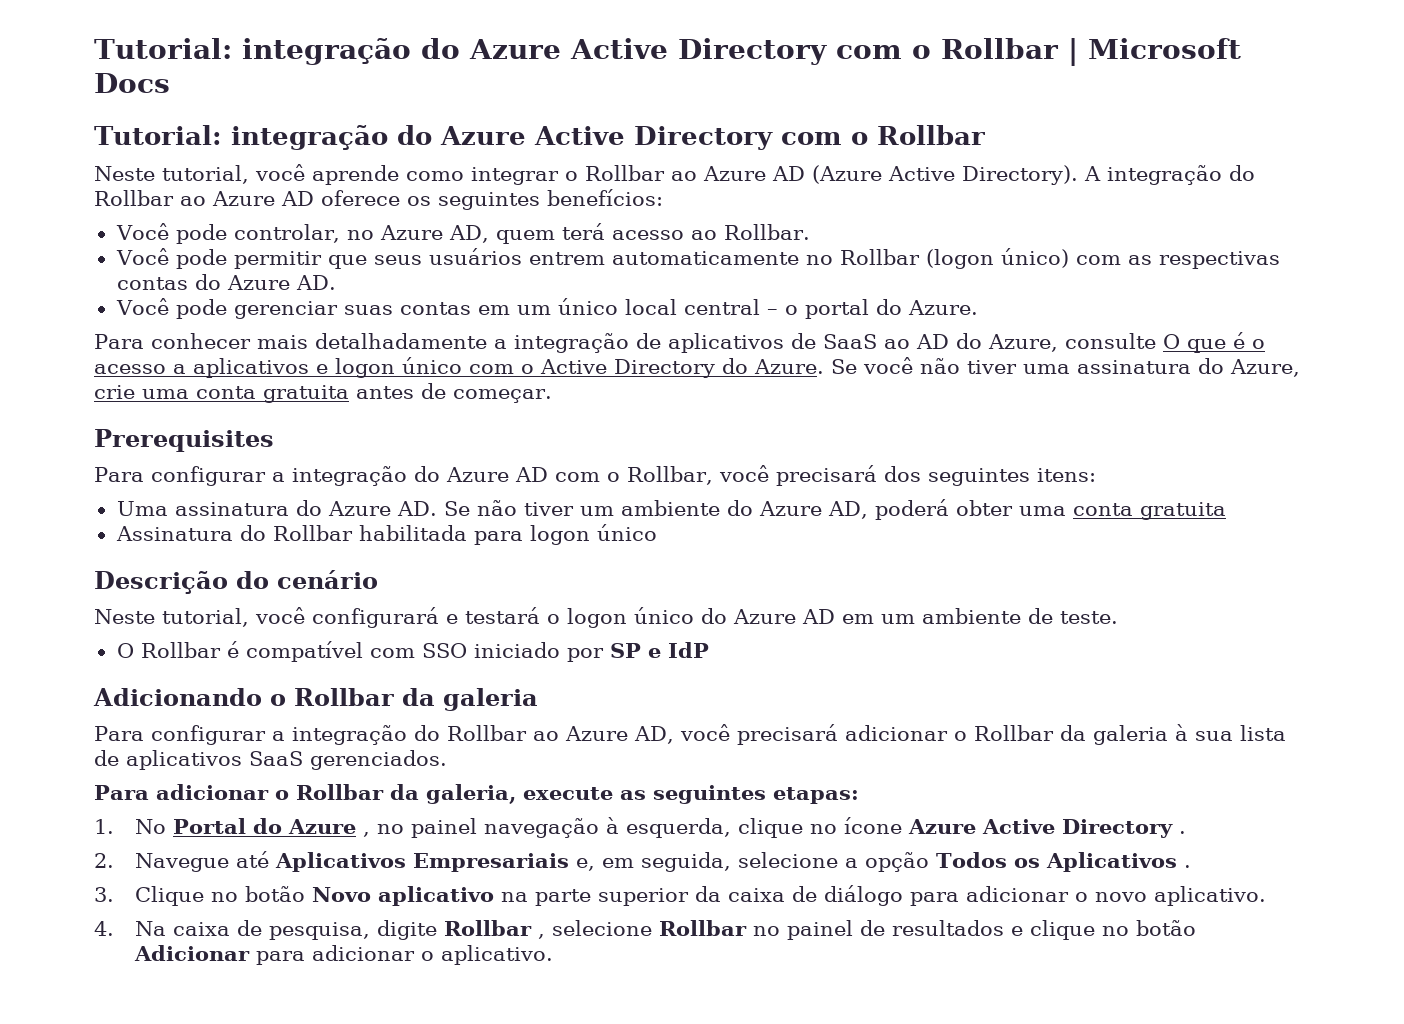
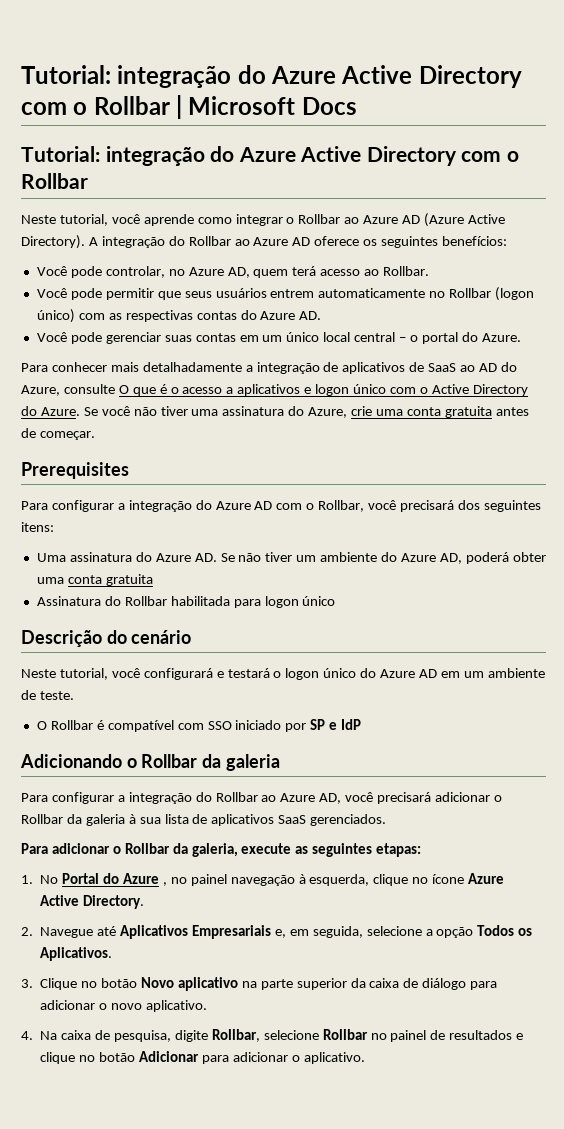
- 1. No Portal do Azure , no painel navegação à esquerda, clique no ícone Azure Active Directory .
+ 1. No Portal do Azure , no painel navegação à esquerda, clique no ícone Azure Active Directory.
- 2. Navegue até Aplicativos Empresariais e, em seguida, selecione a opção Todos os Aplicativos .
+ 2. Navegue até Aplicativos Empresariais e, em seguida, selecione a opção Todos os Aplicativos.
- 4. Na caixa de pesquisa, digite Rollbar , selecione Rollbar no painel de resultados e clique no botão Adicionar para adicionar o aplicativo.
+ 4. Na caixa de pesquisa, digite Rollbar, selecione Rollbar no painel de resultados e clique no botão Adicionar para adicionar o aplicativo.

